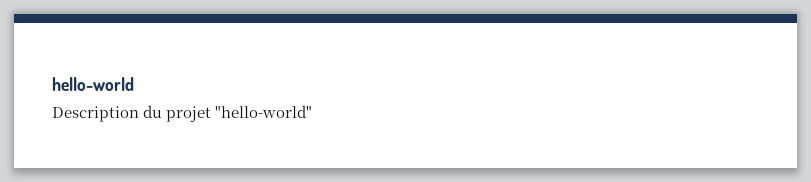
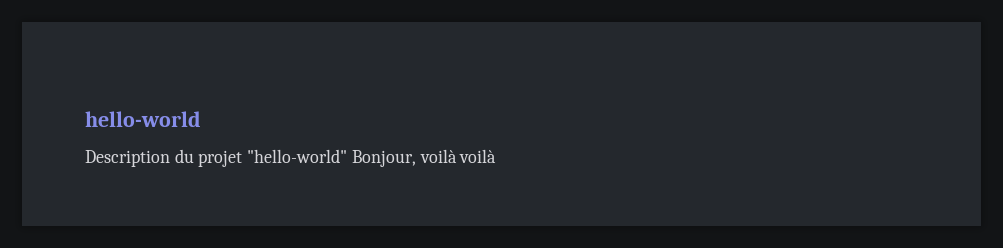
- Description du projet "hello-world"
+ Description du projet "hello-world" Bonjour, voilà voilà

